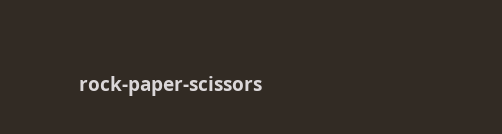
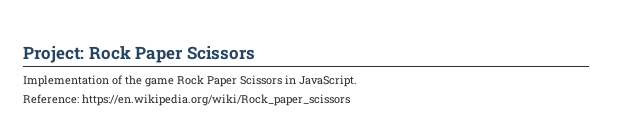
- rock-paper-scissors
+ Project: Rock Paper Scissors
+ Implementation of the game Rock Paper Scissors in JavaScript.
+ Reference: https://en.wikipedia.org/wiki/Rock_paper_scissors

